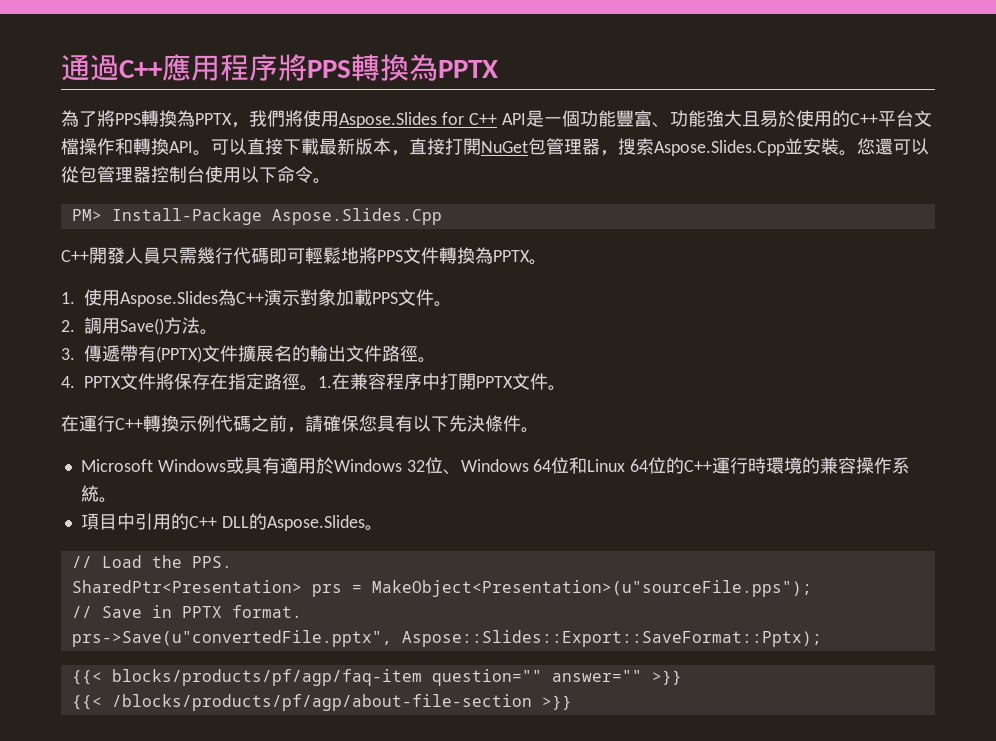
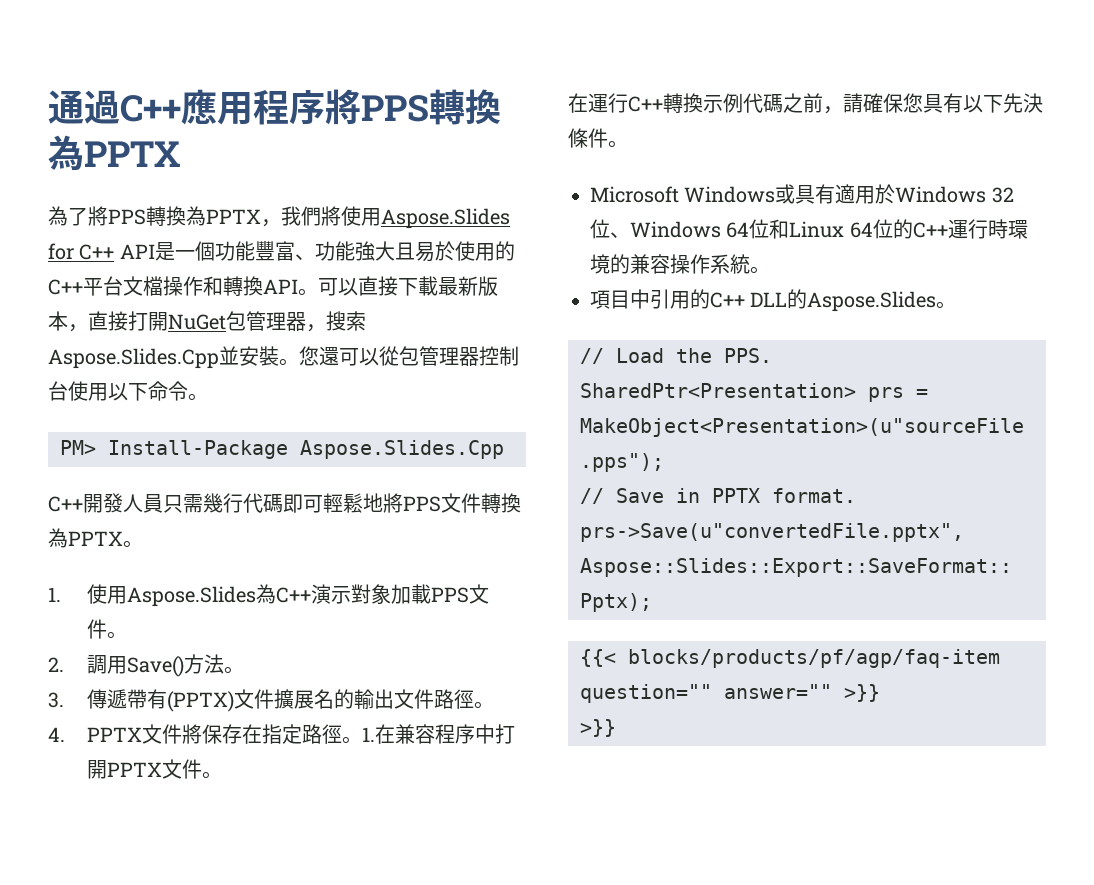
  {{< blocks/products/pf/agp/faq-item question="" answer="" >}}
- {{< /blocks/products/pf/agp/about-file-section >}}
+ >}}

